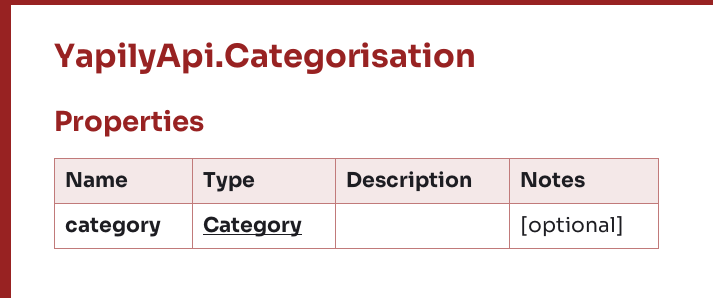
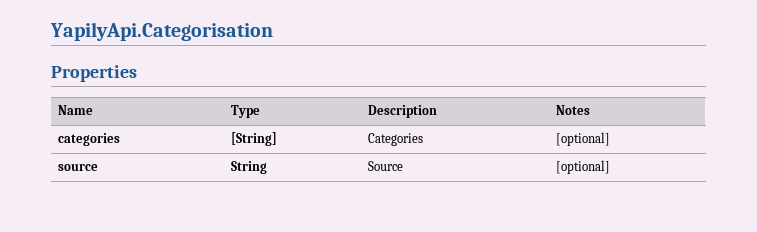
- category | Category | | [optional]
+ categories | [String] | Categories | [optional]
+ source | String | Source | [optional]

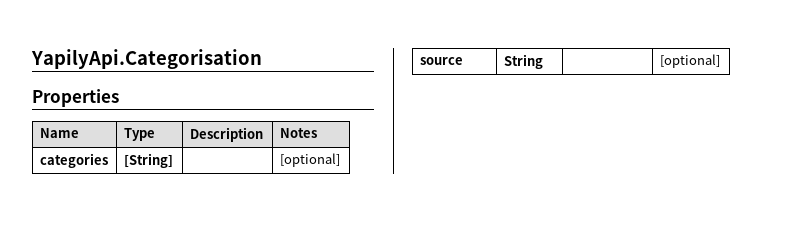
- categories | [String] | Categories | [optional]
+ categories | [String] | | [optional]
- source | String | Source | [optional]
+ source | String | | [optional]

